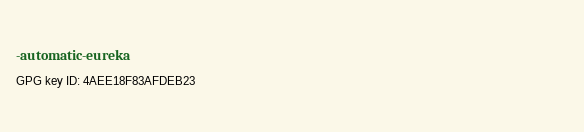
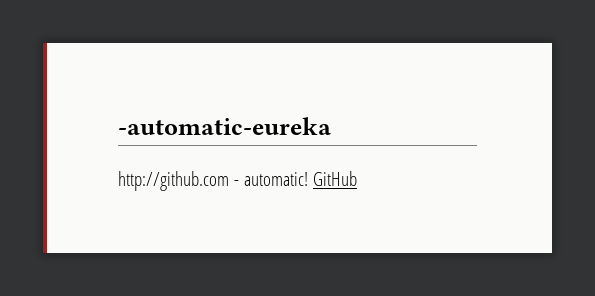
- GPG key ID: 4AEE18F83AFDEB23
+ http://github.com - automatic! GitHub

